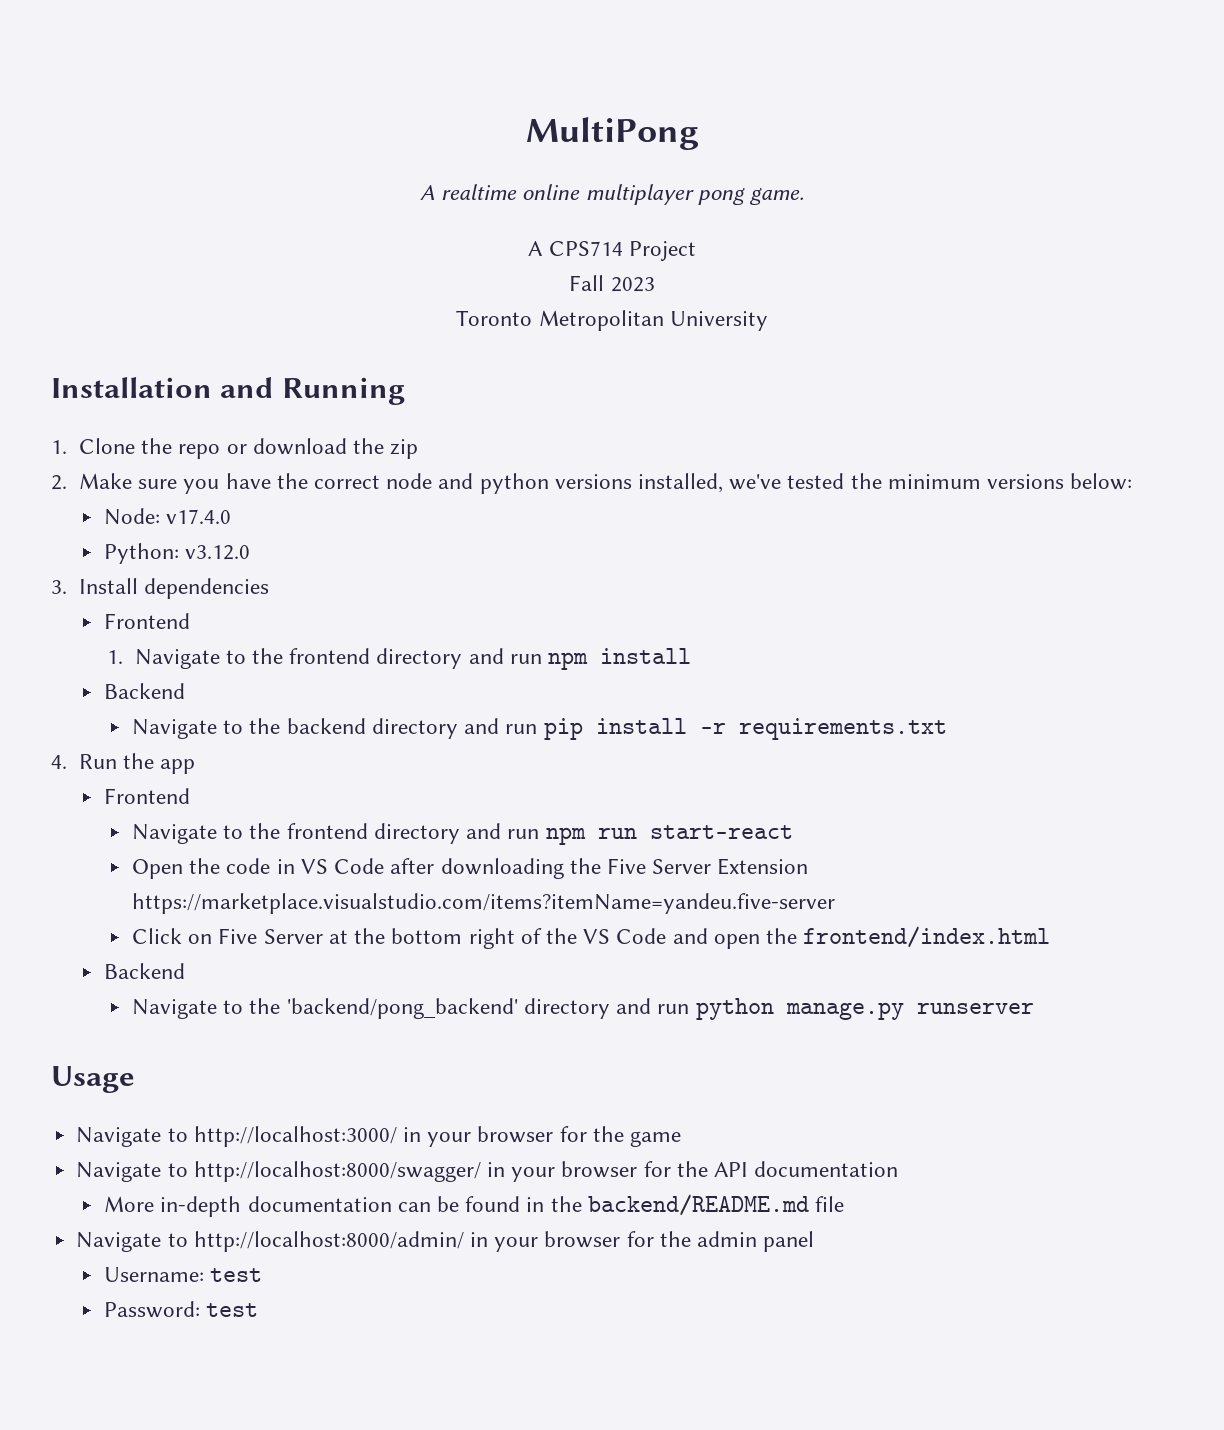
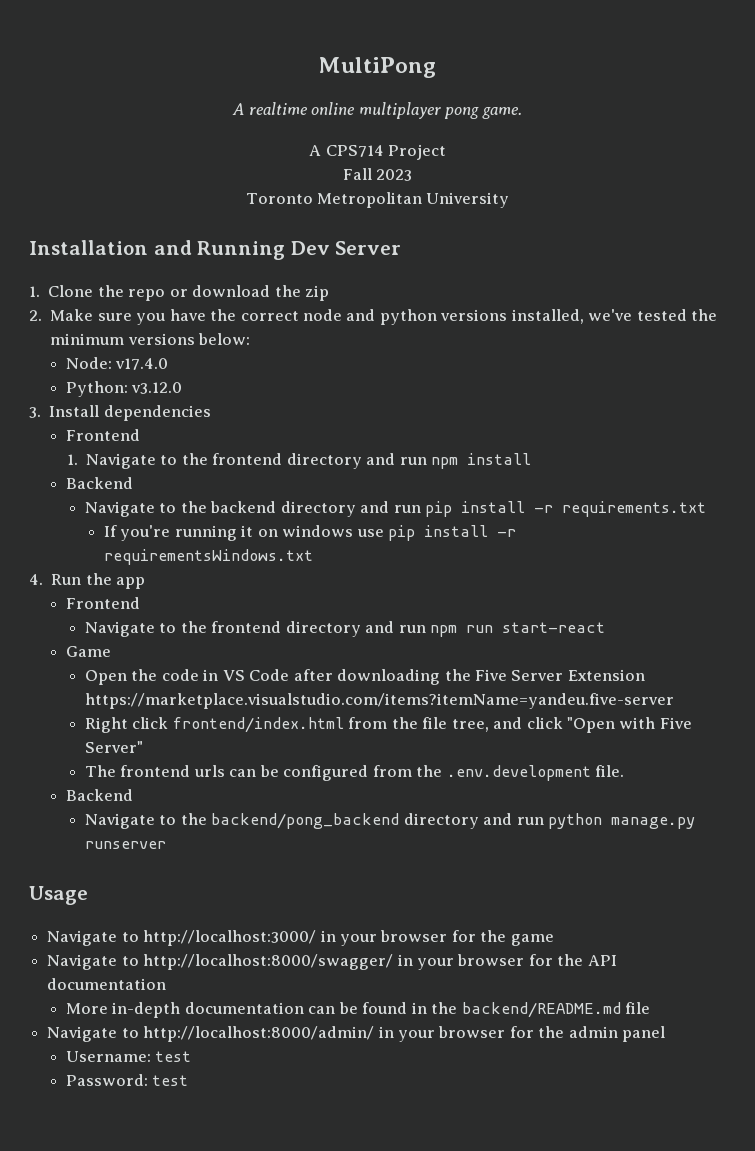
- Installation and Running
+ Installation and Running Dev Server
+ If you're running it on windows use pip install -r requirementsWindows.txt
+ Game
- Click on Five Server at the bottom right of the VS Code and open the frontend/index.html
+ Right click frontend/index.html from the file tree, and click "Open with Five Server"
+ The frontend urls can be configured from the .env.development file.
  Backend
- Navigate to the 'backend/pong_backend' directory and run python manage.py runserver
+ Navigate to the backend/pong_backend directory and run python manage.py runserver

